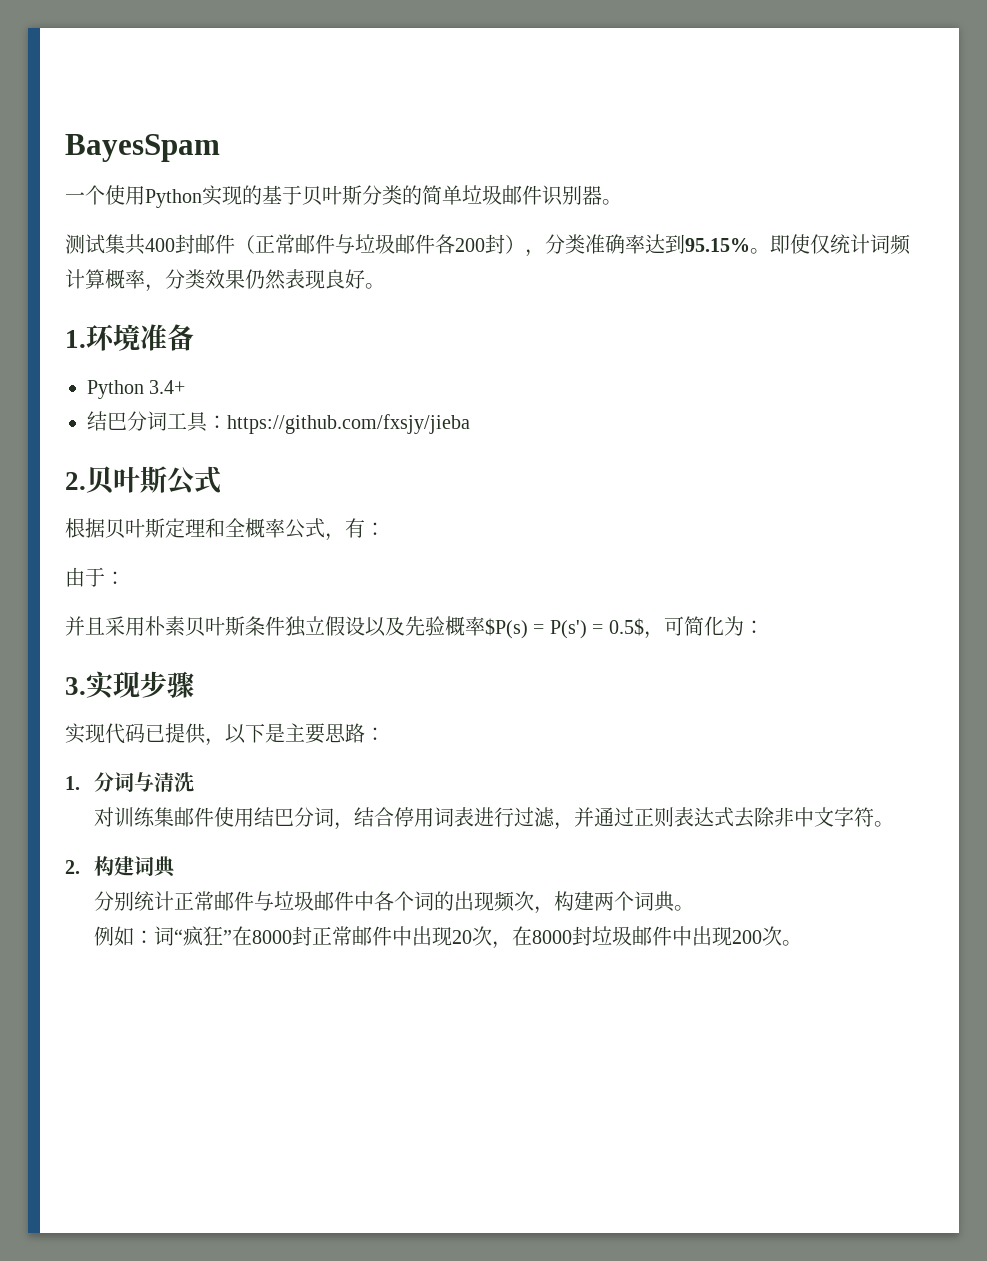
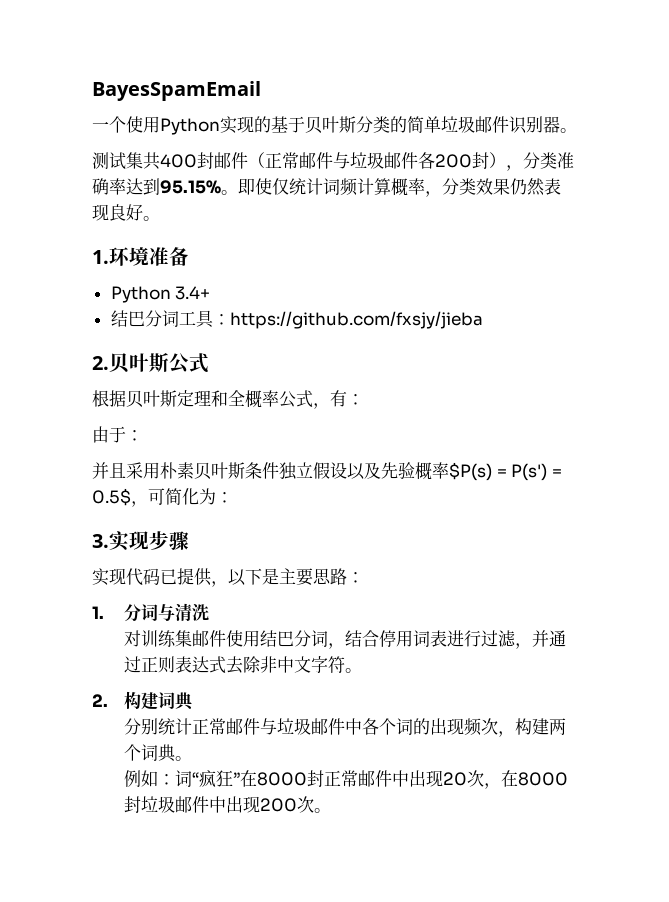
- BayesSpam
+ BayesSpamEmail

